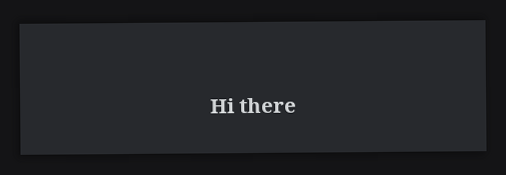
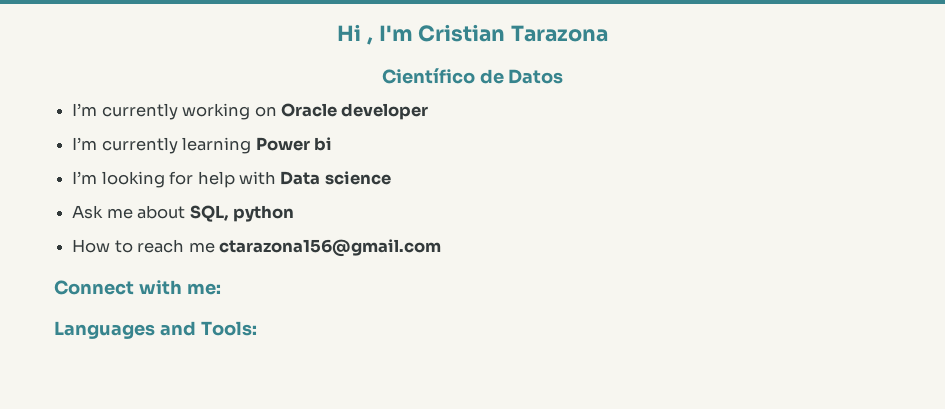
- Hi there
+ Hi , I'm Cristian Tarazona
+ Científico de Datos
+ I’m currently working on Oracle developer
+ I’m currently learning Power bi
+ I’m looking for help with Data science
+ Ask me about SQL, python
+ How to reach me ctarazona156@gmail.com
+ Connect with me:
+ Languages and Tools:

